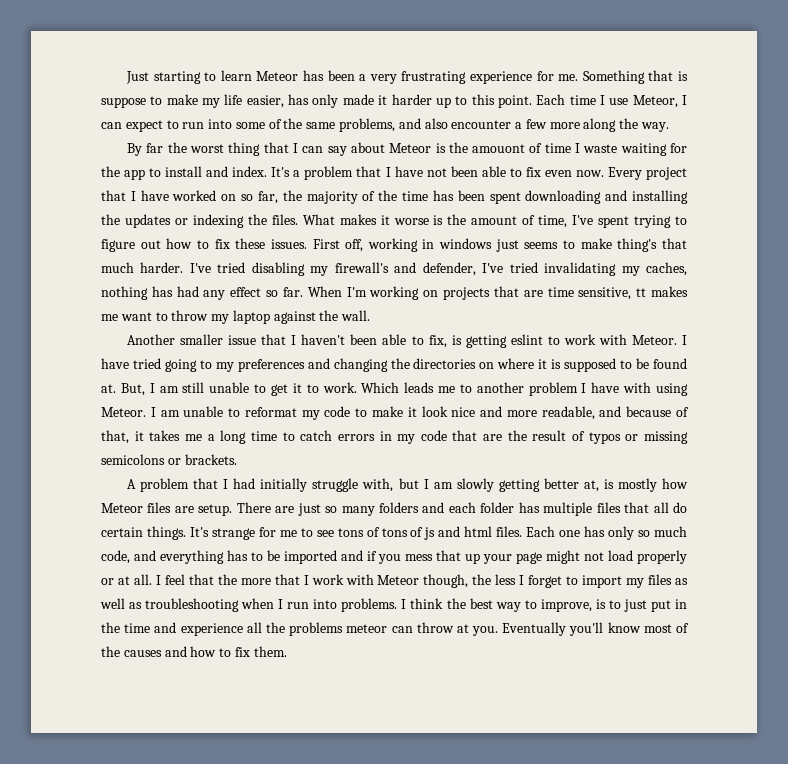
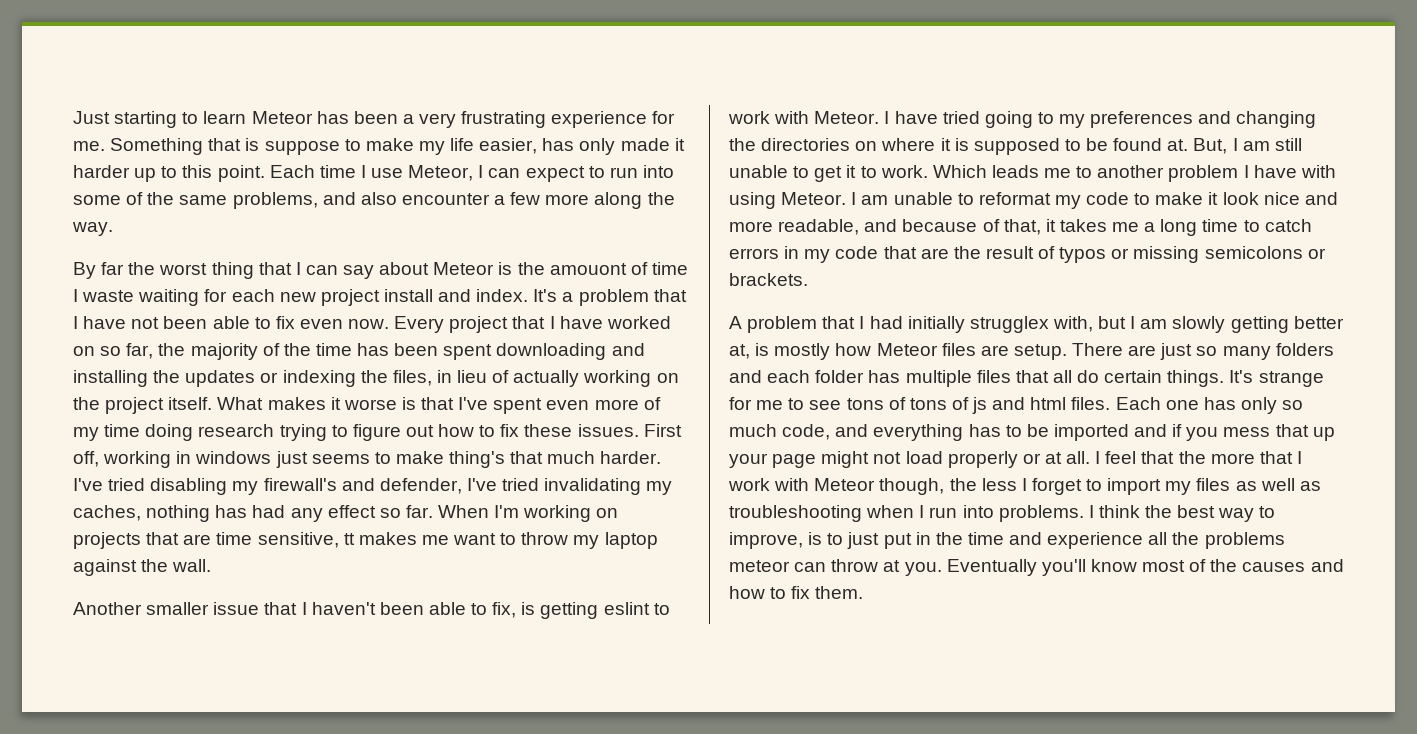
- By far the worst thing that I can say about Meteor is the amouont of time I waste waiting for the app to install and index.
+ By far the worst thing that I can say about Meteor is the amouont of time I waste waiting for each new project install and index.
- Every project that I have worked on so far, the majority of the time has been spent downloading and installing the updates or indexing the files.
+ Every project that I have worked on so far, the majority of the time has been spent downloading and installing the updates or indexing the files, in lieu of actually working on the project itself.
- What makes it worse is the amount of time, I've spent trying to figure out how to fix these issues.
+ What makes it worse is that I've spent even more of my time doing research trying to figure out how to fix these issues.
- A problem that I had initially struggle with, but I am slowly getting better at, is mostly how Meteor files are setup.
+ A problem that I had initially strugglex with, but I am slowly getting better at, is mostly how Meteor files are setup.

